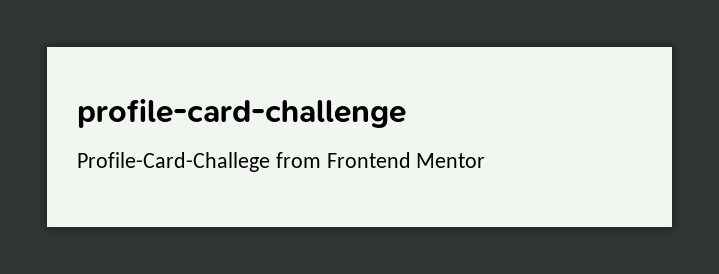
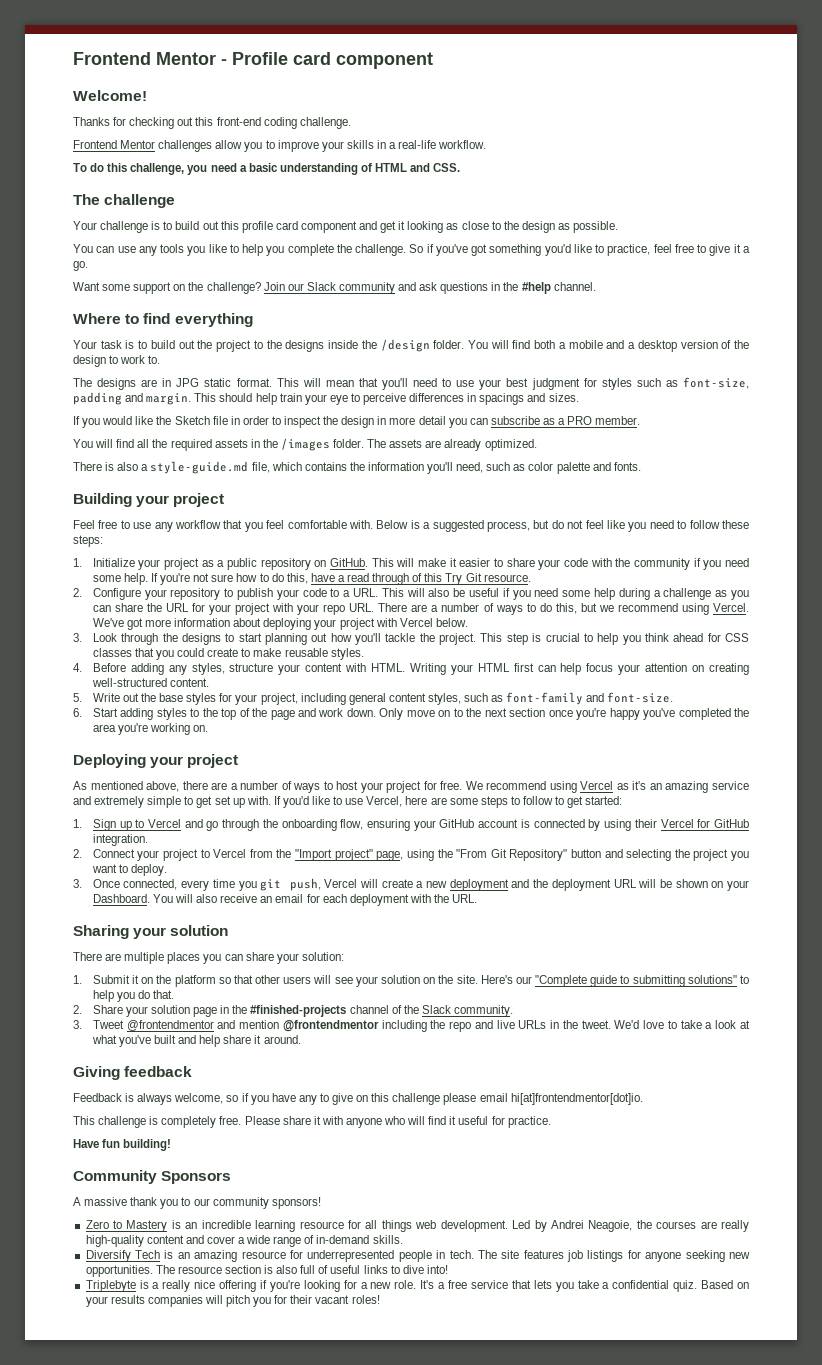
- profile-card-challenge
- Profile-Card-Challege from Frontend Mentor
+ Frontend Mentor - Profile card component
+ Welcome!
+ Thanks for checking out this front-end coding challenge.
+ Frontend Mentor challenges allow you to improve your skills in a real-life workflow.
+ To do this challenge, you need a basic understanding of HTML and CSS.
+ The challenge
+ Your challenge is to build out this profile card component and get it looking as close to the design as possible.
+ You can use any tools you like to help you complete the challenge. So if you've got something you'd like to practice, feel free to give it a go.
+ Want some support on the challenge? Join our Slack community and ask questions in the #help channel.
+ Where to find everything
+ Your task is to build out the project to the designs inside the /design folder. You will find both a mobile and a desktop version of the design to work to.
+ The designs are in JPG static format. This will mean that you'll need to use your best judgment for styles such as font-size, padding and margin. This should help train your eye to perceive differences in spacings and sizes.
+ If you would like the Sketch file in order to inspect the design in more detail you can subscribe as a PRO member.
+ You will find all the required assets in the /images folder. The assets are already optimized.
+ There is also a style-guide.md file, which contains the information you'll need, such as color palette and fonts.
+ Building your project
+ Feel free to use any workflow that you feel comfortable with. Below is a suggested process, but do not feel like you need to follow these steps:
+ 1. Initialize your project as a public repository on GitHub. This will make it easier to share your code with the community if you need some help. If you're not sure how to do this, have a read through of this Try Git resource.
+ 2. Configure your repository to publish your code to a URL. This will also be useful if you need some help during a challenge as you can share the URL for your project with your repo URL. There are a number of ways to do this, but we recommend using Vercel. We've got more information about deploying your project with Vercel below.
+ 3. Look through the designs to start planning out how you'll tackle the project. This step is crucial to help you think ahead for CSS classes that you could create to make reusable styles.
+ 4. Before adding any styles, structure your content with HTML. Writing your HTML first can help focus your attention on creating well-structured content.
+ 5. Write out the base styles for your project, including general content styles, such as font-family and font-size.
+ 6. Start adding styles to the top of the page and work down. Only move on to the next section once you're happy you've completed the area you're working on.
+ Deploying your project
+ As mentioned above, there are a number of ways to host your project for free. We recommend using Vercel as it's an amazing service and extremely simple to get set up with. If you'd like to use Vercel, here are some steps to follow to get started:
+ 1. Sign up to Vercel and go through the onboarding flow, ensuring your GitHub account is connected by using their Vercel for GitHub integration.
+ 2. Connect your project to Vercel from the "Import project" page, using the "From Git Repository" button and selecting the project you want to deploy.
+ 3. Once connected, every time you git push, Vercel will create a new deployment and the deployment URL will be shown on your Dashboard. You will also receive an email for each deployment with the URL.
+ Sharing your solution
+ There are multiple places you can share your solution:
+ 1. Submit it on the platform so that other users will see your solution on the site. Here's our "Complete guide to submitting solutions" to help you do that.
+ 2. Share your solution page in the #finished-projects channel of the Slack community.
+ 3. Tweet @frontendmentor and mention @frontendmentor including the repo and live URLs in the tweet. We'd love to take a look at what you've built and help share it around.
+ Giving feedback
+ Feedback is always welcome, so if you have any to give on this challenge please email hi[at]frontendmentor[dot]io.
+ This challenge is completely free. Please share it with anyone who will find it useful for practice.
+ Have fun building!
+ Community Sponsors
+ A massive thank you to our community sponsors!
+ Zero to Mastery is an incredible learning resource for all things web development. Led by Andrei Neagoie, the courses are really high-quality content and cover a wide range of in-demand skills.
+ Diversify Tech is an amazing resource for underrepresented people in tech. The site features job listings for anyone seeking new opportunities. The resource section is also full of useful links to dive into!
+ Triplebyte is a really nice offering if you're looking for a new role. It's a free service that lets you take a confidential quiz. Based on your results companies will pitch you for their vacant roles!

